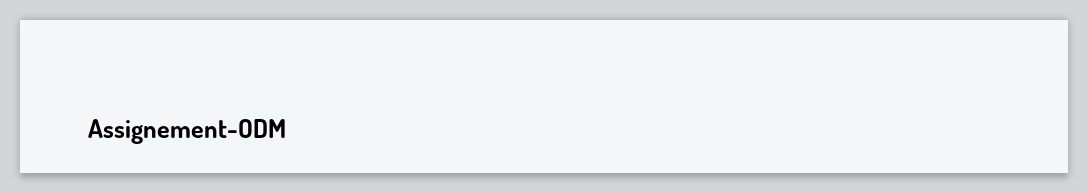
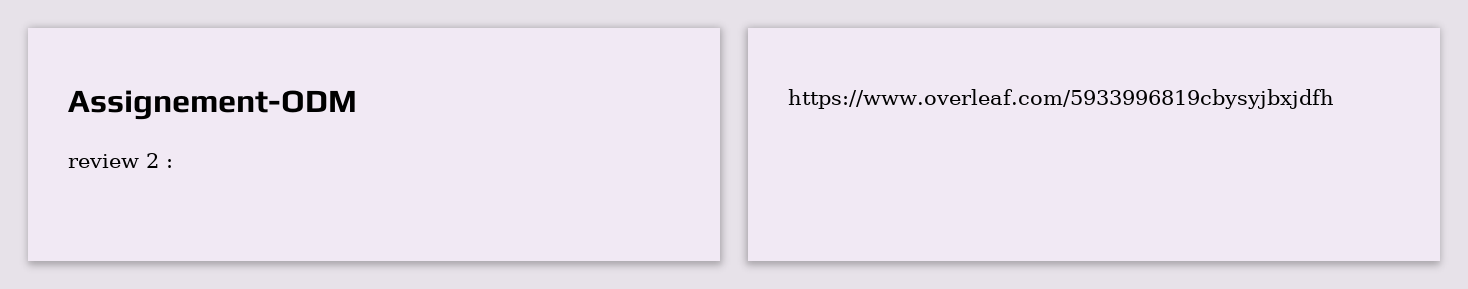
+ review 2 : https://www.overleaf.com/5933996819cbysyjbxjdfh

